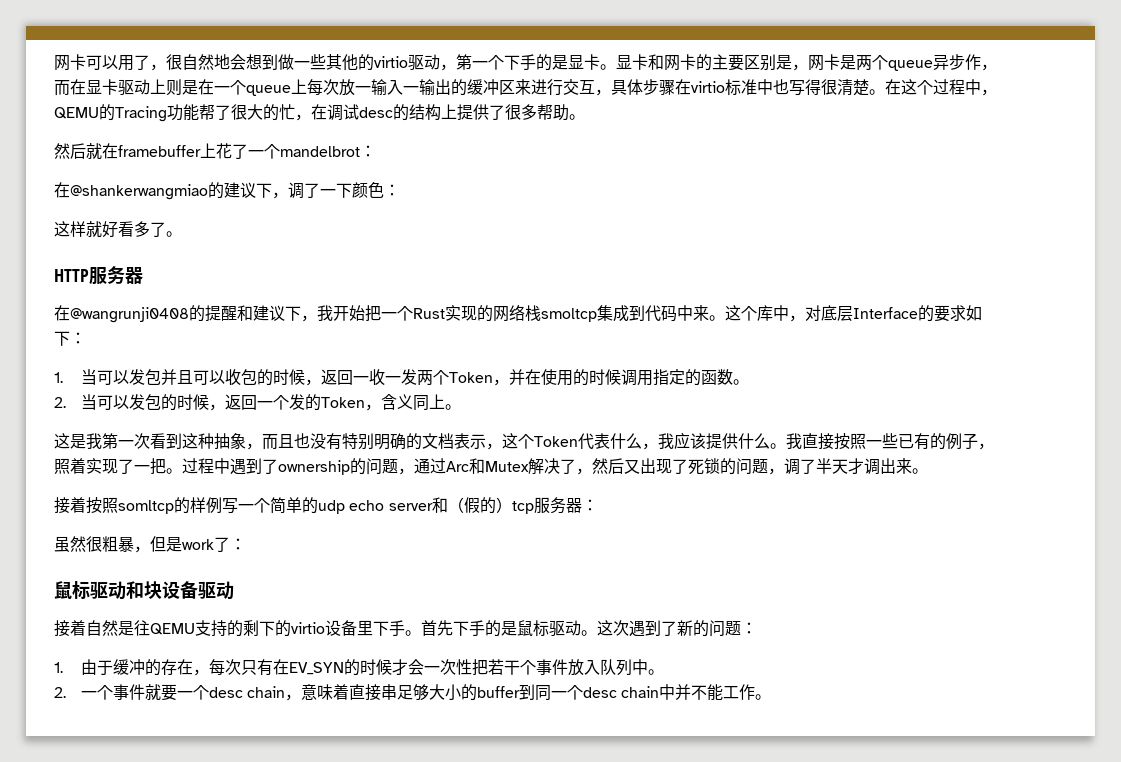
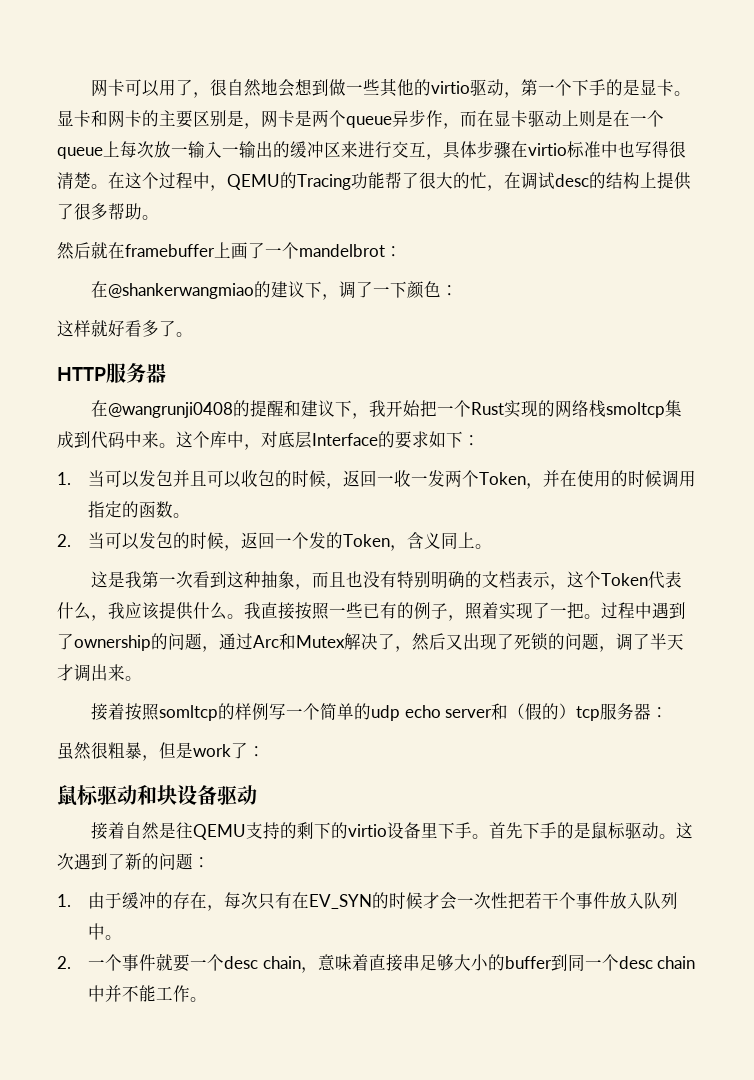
- 然后就在framebuffer上花了一个mandelbrot：
+ 然后就在framebuffer上画了一个mandelbrot：

